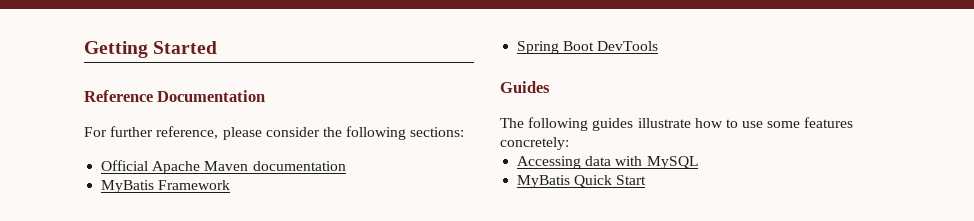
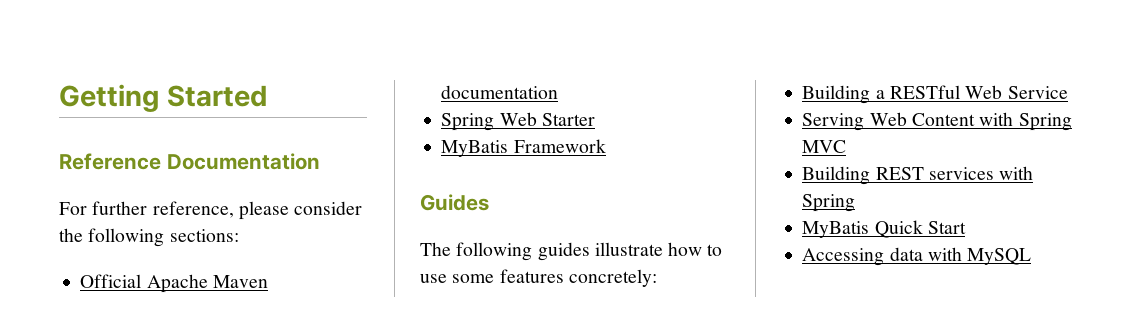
+ Spring Web Starter
- Spring Boot DevTools
+ Building a RESTful Web Service
+ Serving Web Content with Spring MVC
+ Building REST services with Spring
+ MyBatis Quick Start
- MyBatis Quick Start

